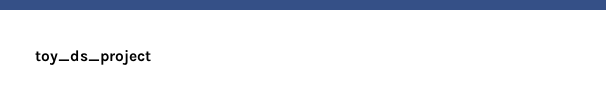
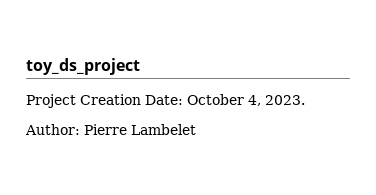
+ Project Creation Date: October 4, 2023.
+ Author: Pierre Lambelet

